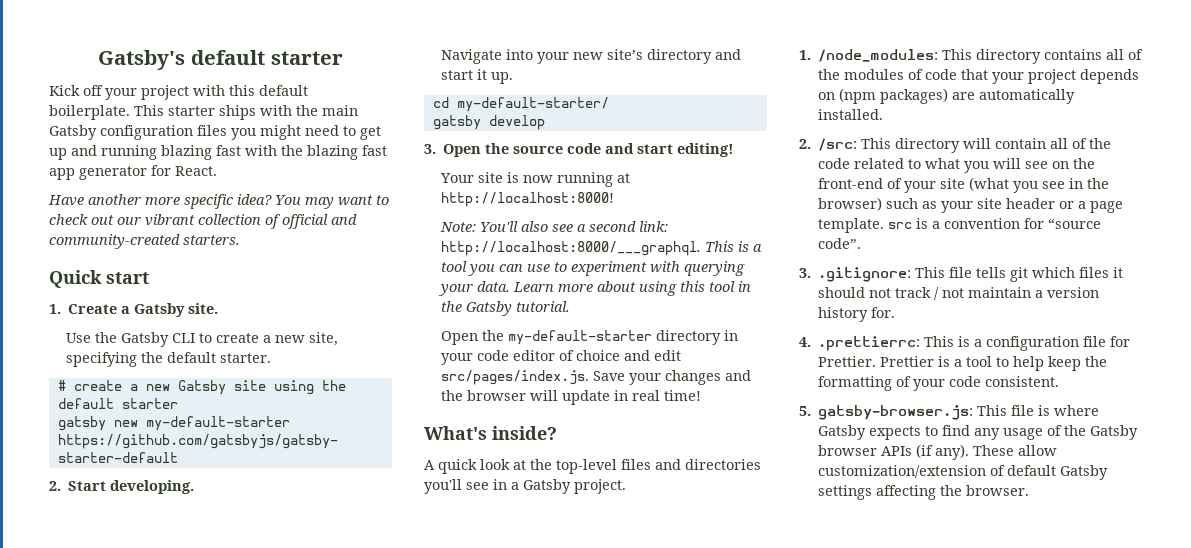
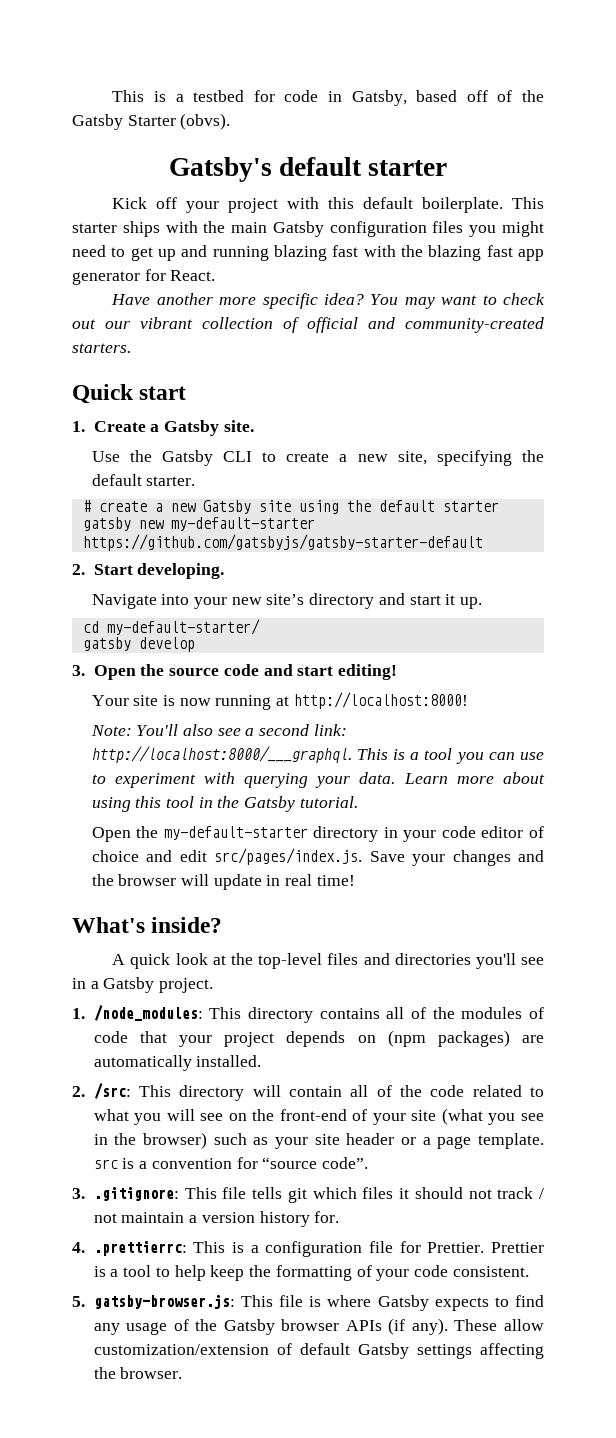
+ This is a testbed for code in Gatsby, based off of the Gatsby Starter (obvs).

